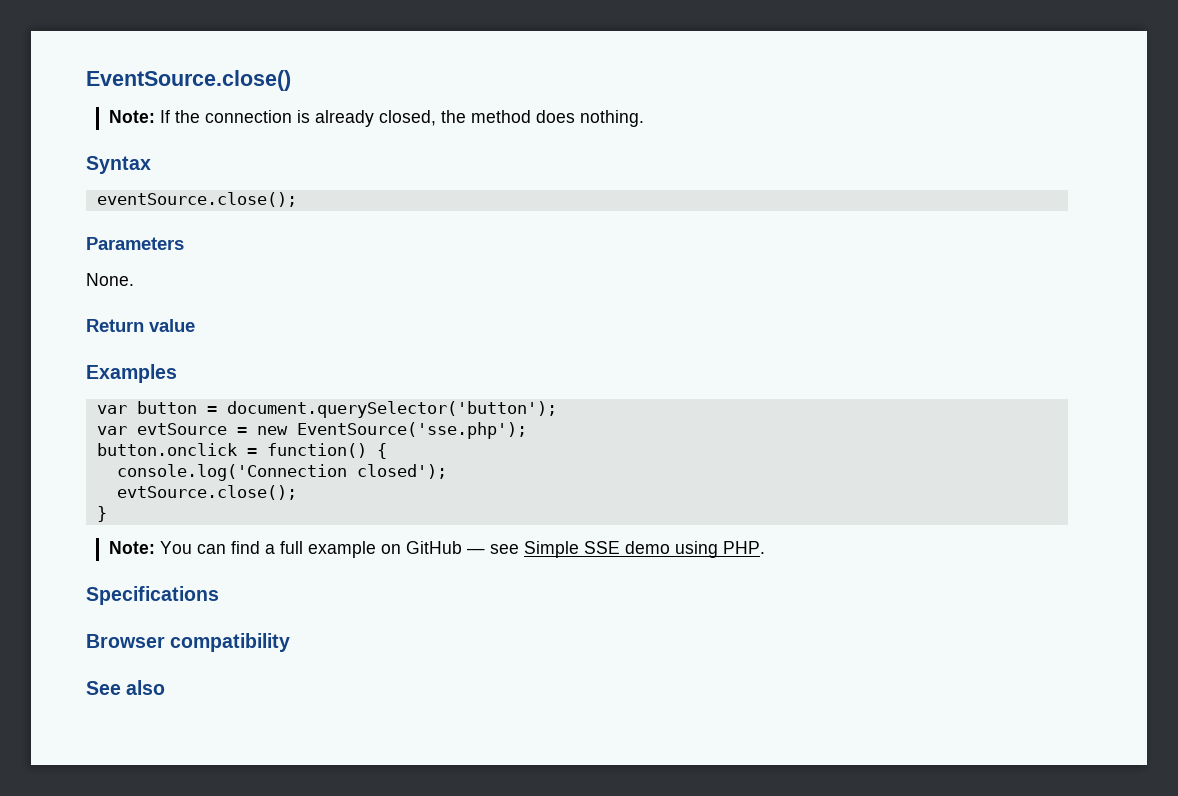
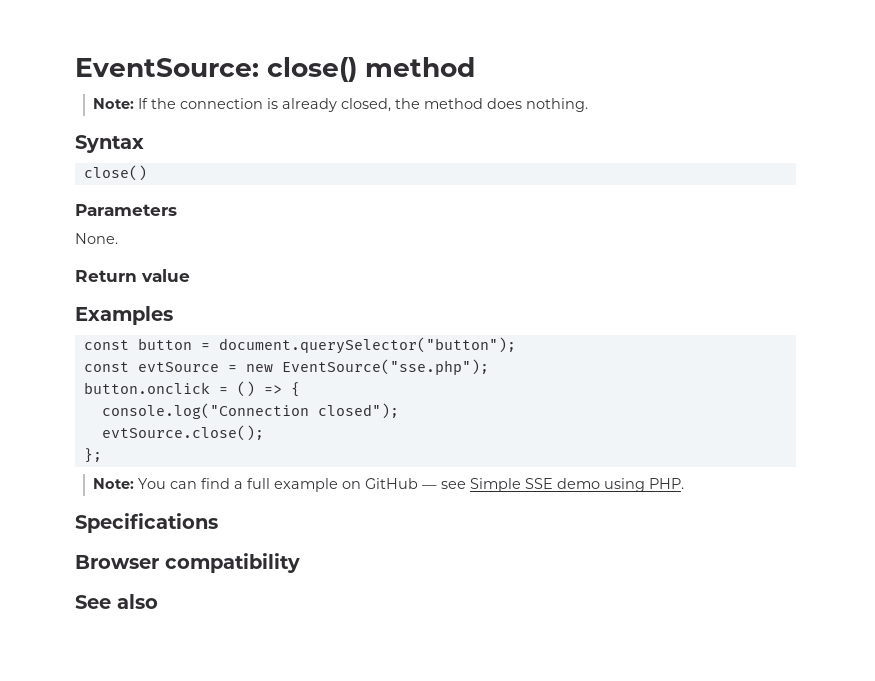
- EventSource.close()
+ EventSource: close() method
  Syntax
- eventSource.close();
+ close()
- var button = document.querySelector('button');
- var evtSource = new EventSource('sse.php');
+ const button = document.querySelector("button");
+ const evtSource = new EventSource("sse.php");
- button.onclick = function() {
+ button.onclick = () => {
- console.log('Connection closed');
+ console.log("Connection closed");
- }
+ };

